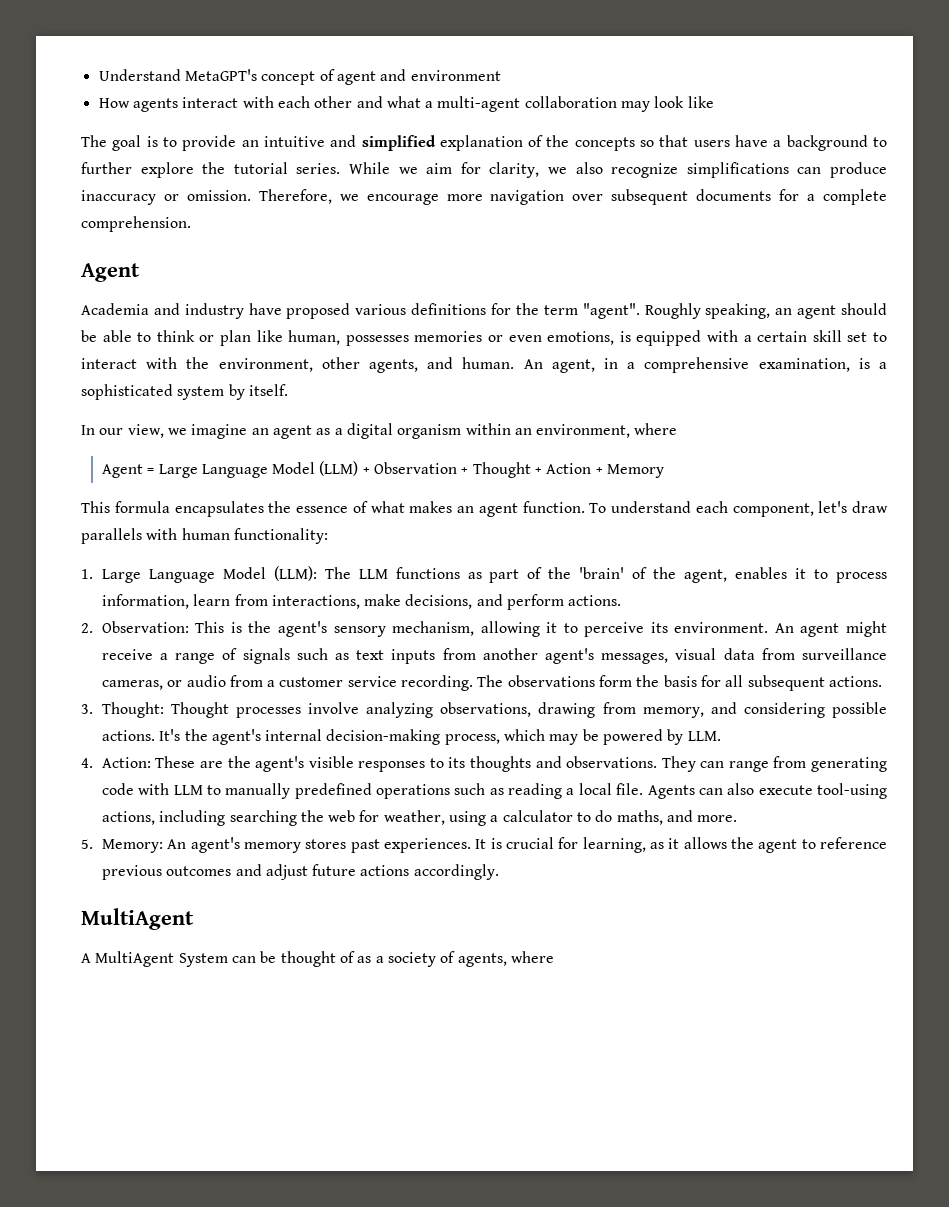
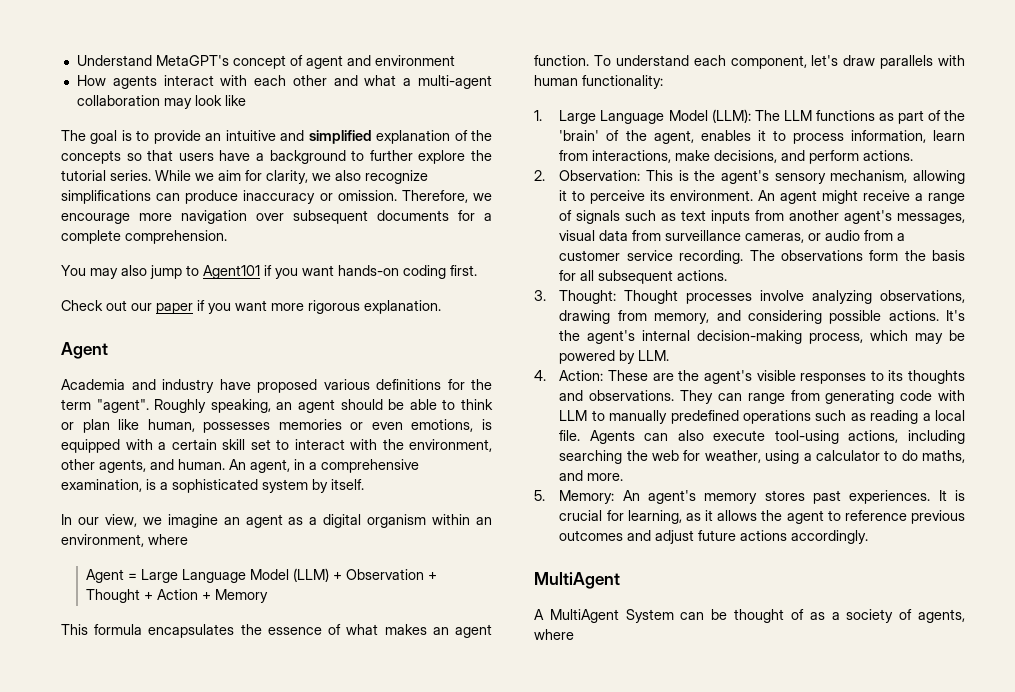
+ You may also jump to Agent101 if you want hands-on coding first.
+ Check out our paper if you want more rigorous explanation.

